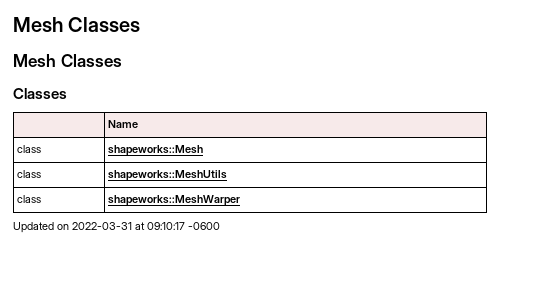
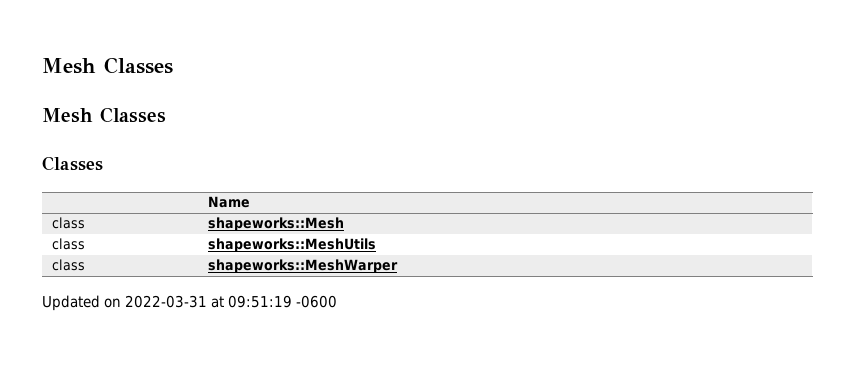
- Updated on 2022-03-31 at 09:10:17 -0600
+ Updated on 2022-03-31 at 09:51:19 -0600

